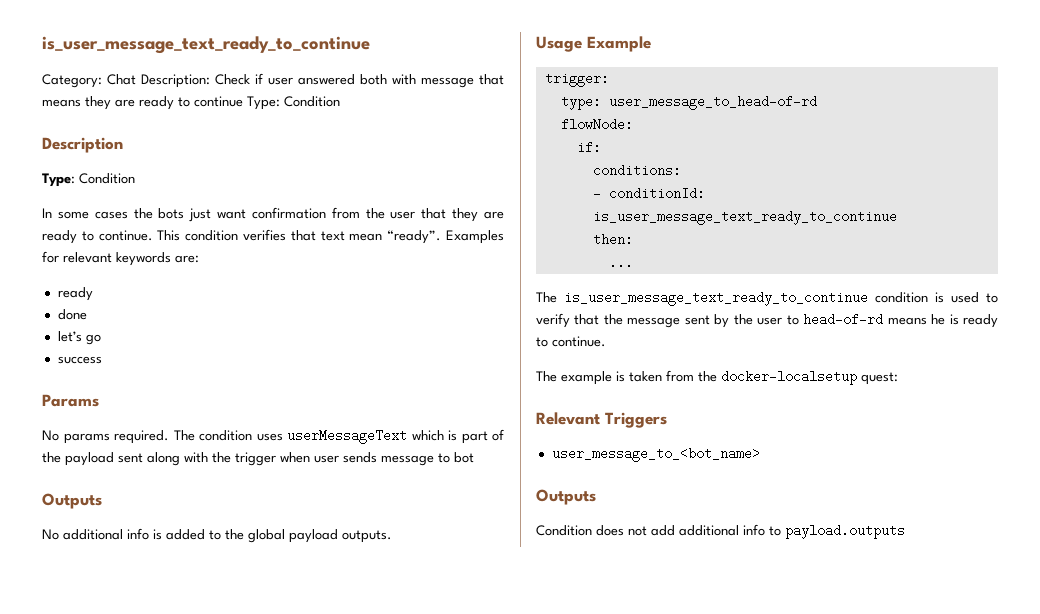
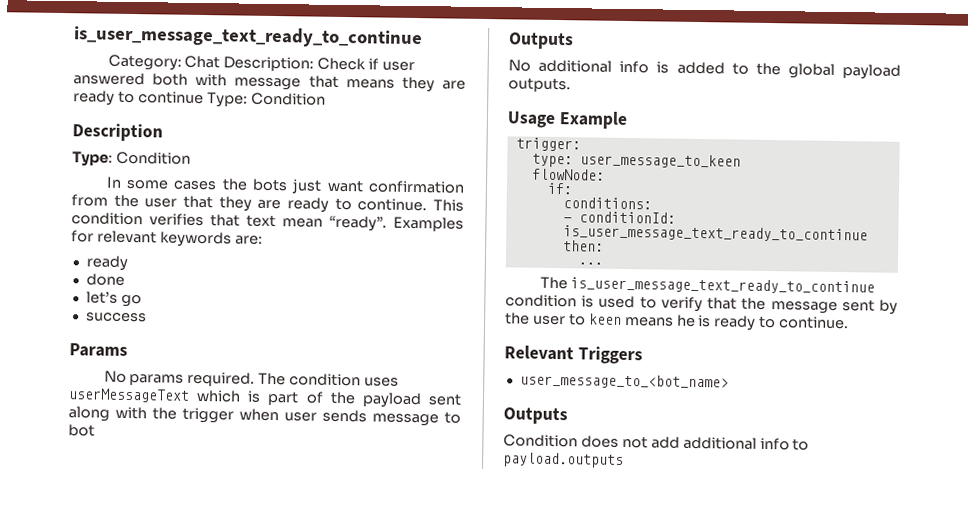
- type: user_message_to_head-of-rd
+ type: user_message_to_keen
- The is_user_message_text_ready_to_continue condition is used to verify that the message sent by the user to head-of-rd means he is ready to continue.
+ The is_user_message_text_ready_to_continue condition is used to verify that the message sent by the user to keen means he is ready to continue.
- The example is taken from the docker-localsetup quest:

